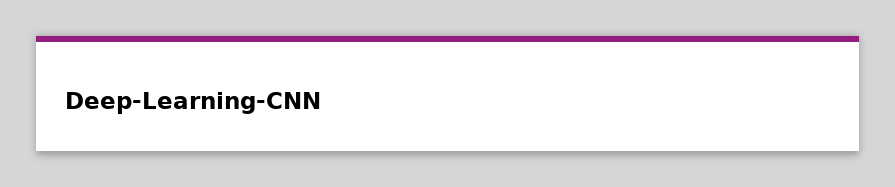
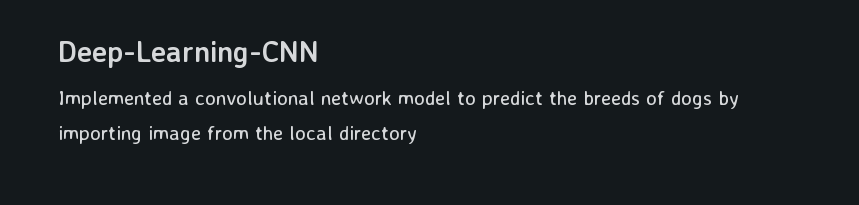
+ Implemented a convolutional network model to predict the breeds of dogs by importing image from the local directory

